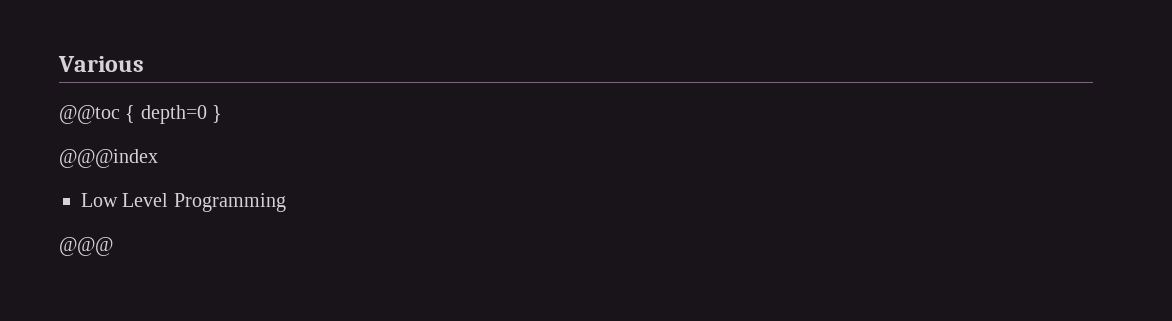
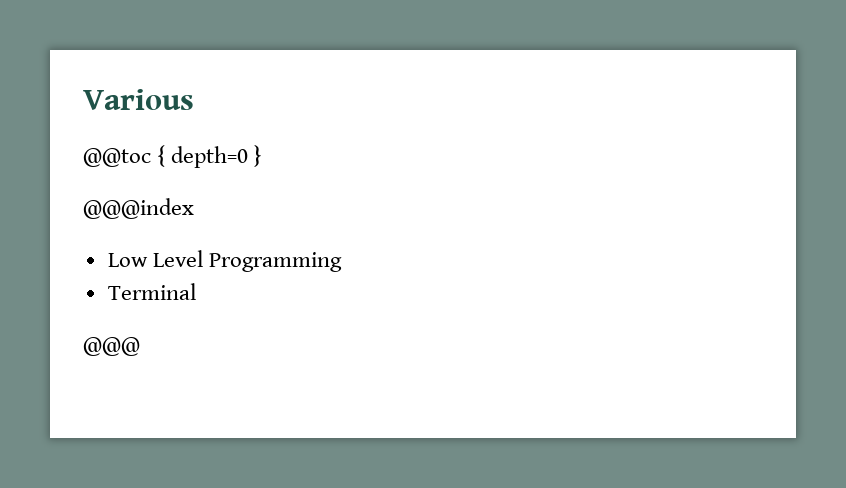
+ Terminal

